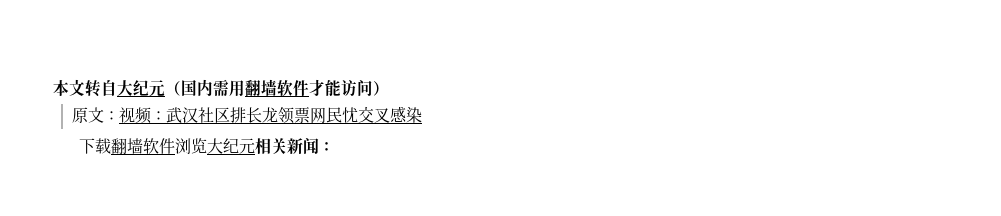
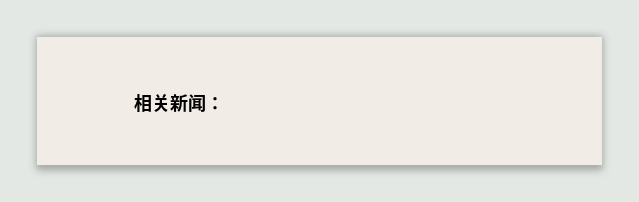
- 本文转自大纪元（国内需用翻墙软件才能访问）
- 原文：视频：武汉社区排长龙领票网民忧交叉感染
- 下载翻墙软件浏览大纪元相关新闻：
+ 相关新闻：

